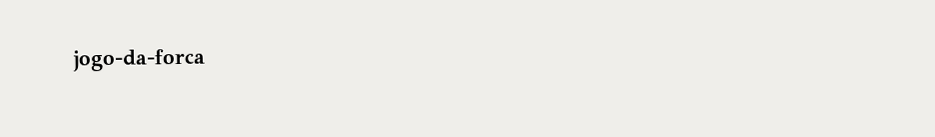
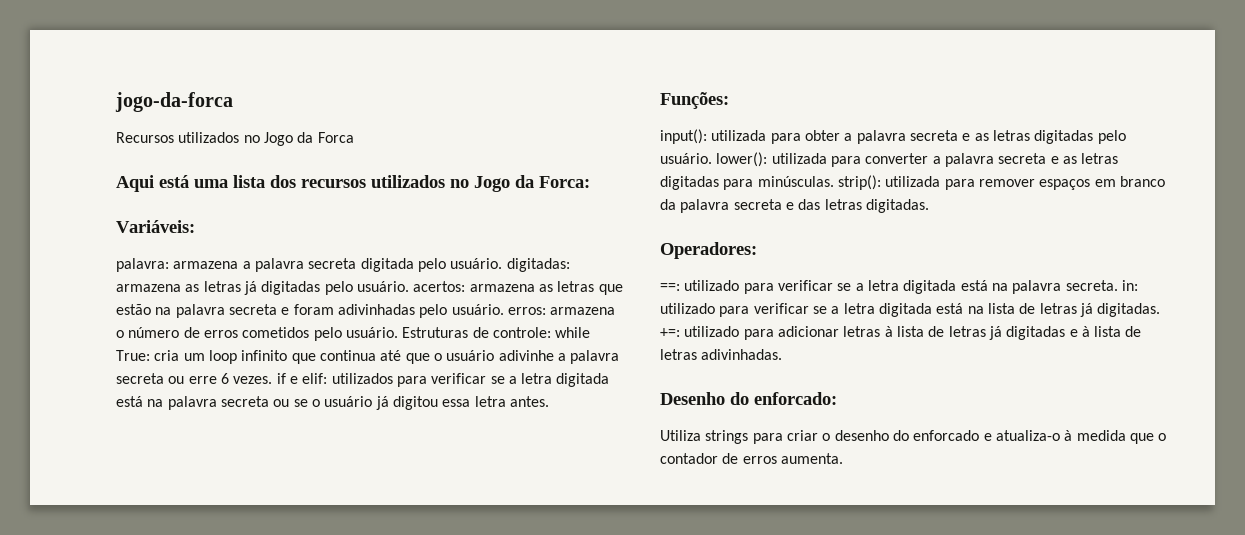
+ Recursos utilizados no Jogo da Forca
+ Aqui está uma lista dos recursos utilizados no Jogo da Forca:
+ Variáveis:
+ palavra: armazena a palavra secreta digitada pelo usuário. digitadas: armazena as letras já digitadas pelo usuário. acertos: armazena as letras que estão na palavra secreta e foram adivinhadas pelo usuário. erros: armazena o número de erros cometidos pelo usuário. Estruturas de controle: while True: cria um loop infinito que continua até que o usuário adivinhe a palavra secreta ou erre 6 vezes. if e elif: utilizados para verificar se a letra digitada está na palavra secreta ou se o usuário já digitou essa letra antes.
+ Funções:
+ input(): utilizada para obter a palavra secreta e as letras digitadas pelo usuário. lower(): utilizada para converter a palavra secreta e as letras digitadas para minúsculas. strip(): utilizada para remover espaços em branco da palavra secreta e das letras digitadas.
+ Operadores:
+ ==: utilizado para verificar se a letra digitada está na palavra secreta. in: utilizado para verificar se a letra digitada está na lista de letras já digitadas. +=: utilizado para adicionar letras à lista de letras já digitadas e à lista de letras adivinhadas.
+ Desenho do enforcado:
+ Utiliza strings para criar o desenho do enforcado e atualiza-o à medida que o contador de erros aumenta.

